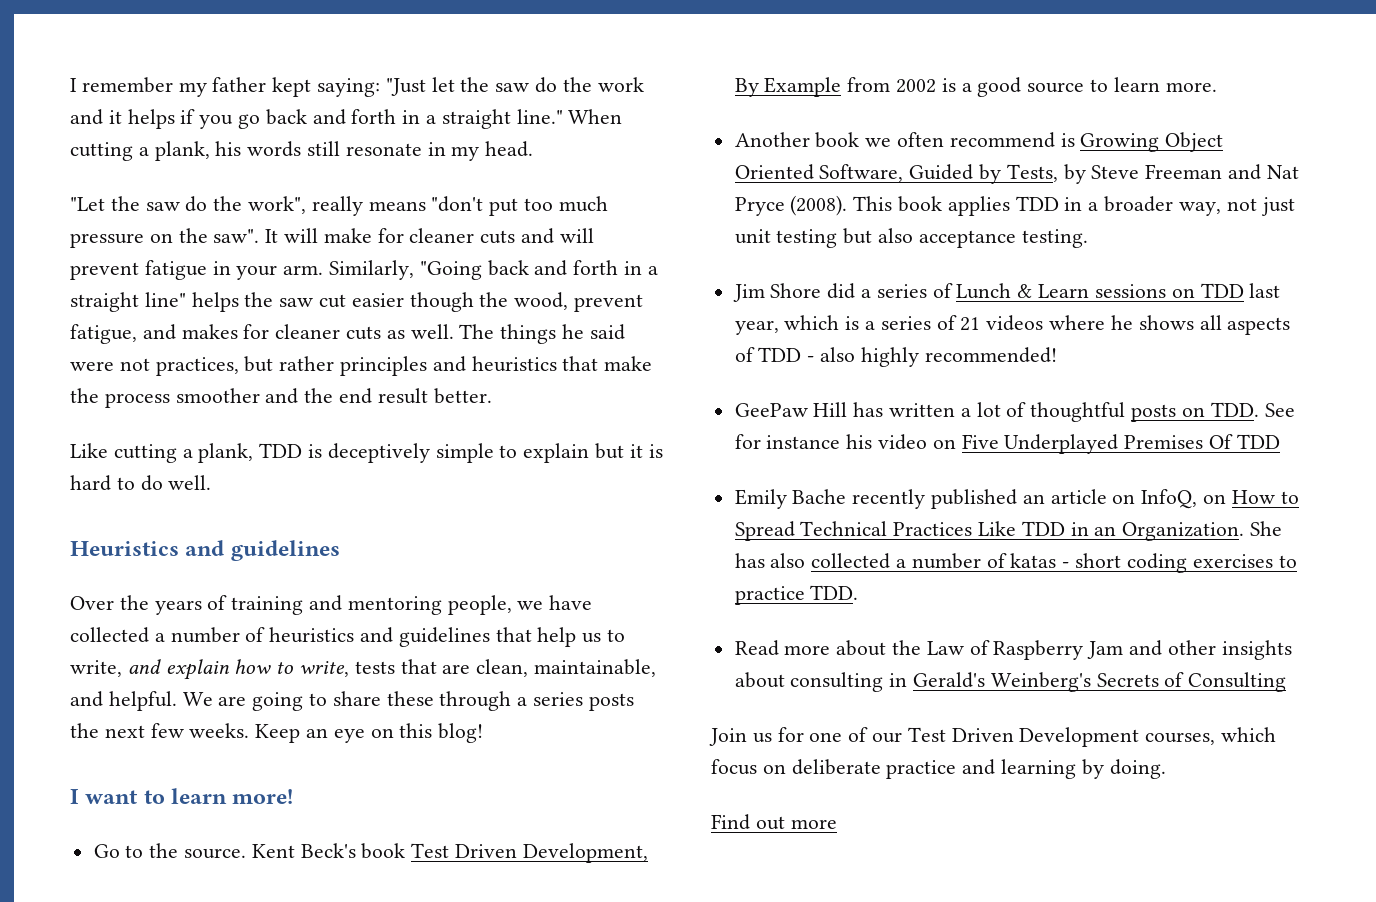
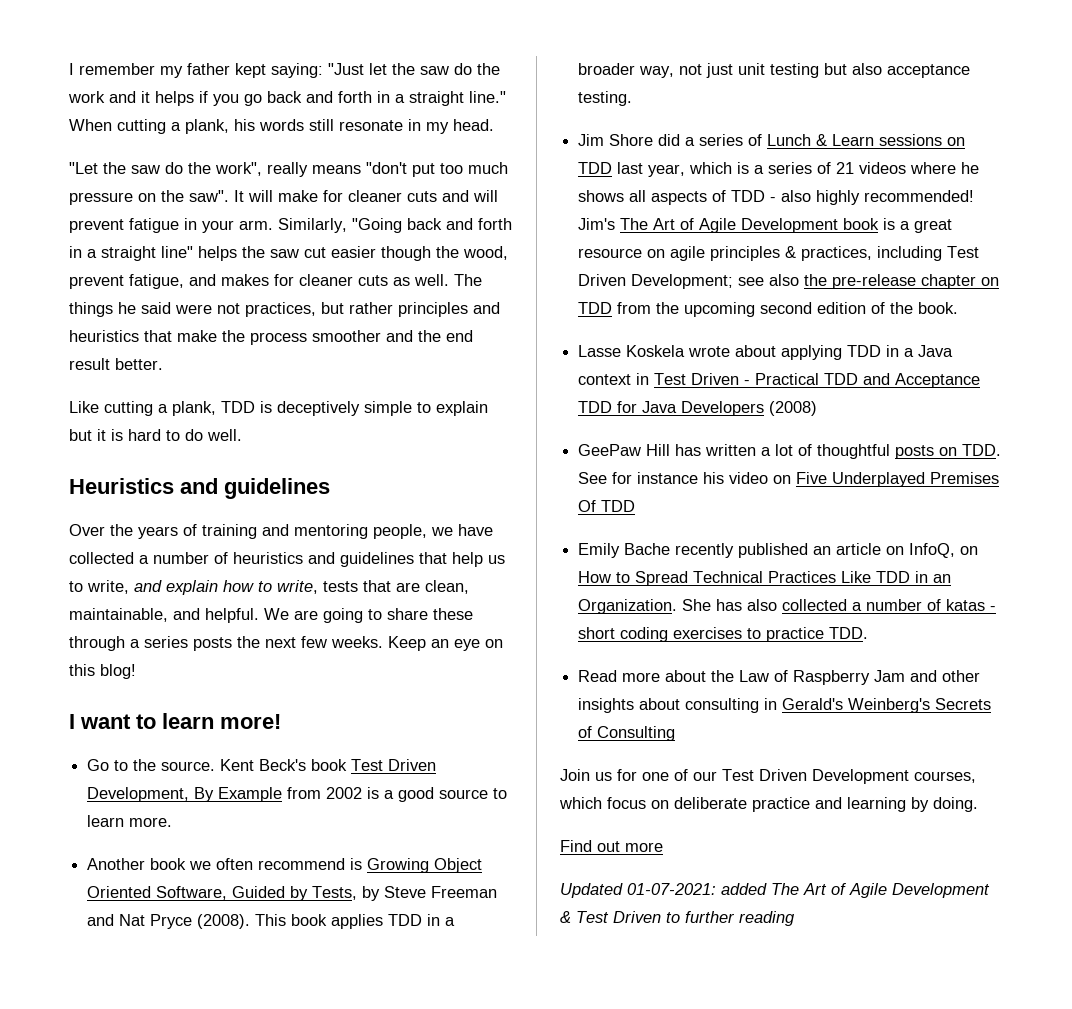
+ Jim's The Art of Agile Development book is a great resource on agile principles & practices, including Test Driven Development; see also the pre-release chapter on TDD from the upcoming second edition of the book.
+ Lasse Koskela wrote about applying TDD in a Java context in Test Driven - Practical TDD and Acceptance TDD for Java Developers (2008)
+ Updated 01-07-2021: added The Art of Agile Development & Test Driven to further reading

